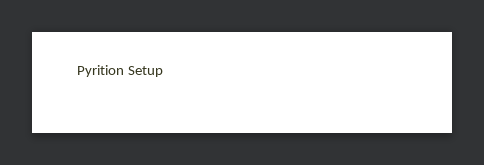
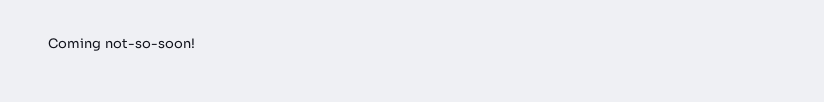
- Pyrition Setup
+ Coming not-so-soon!

